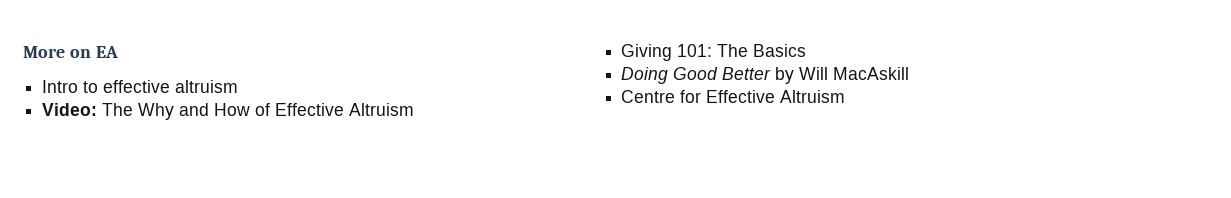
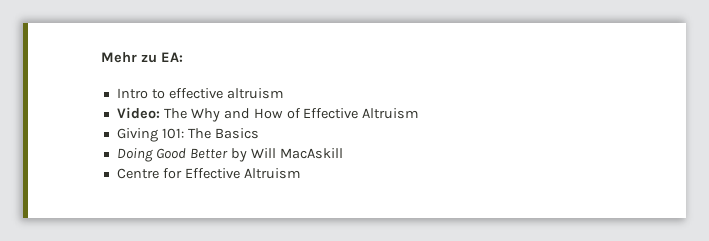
- More on EA
+ Mehr zu EA:

